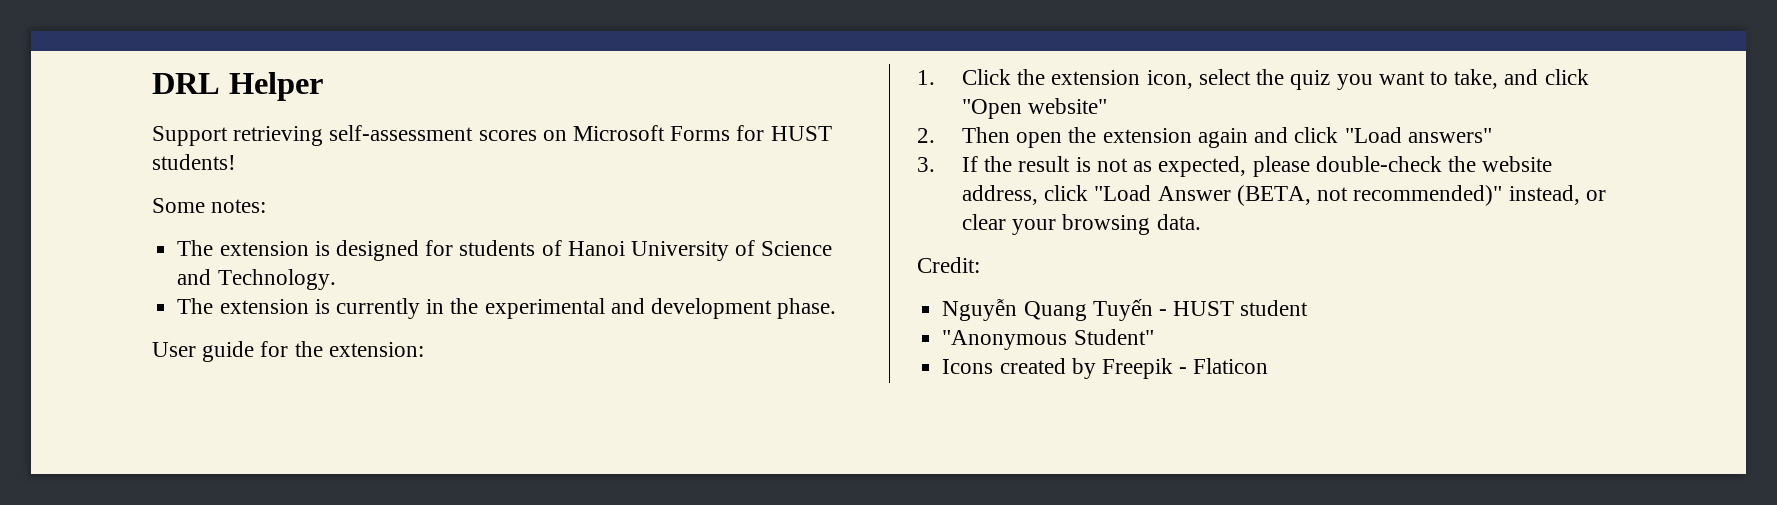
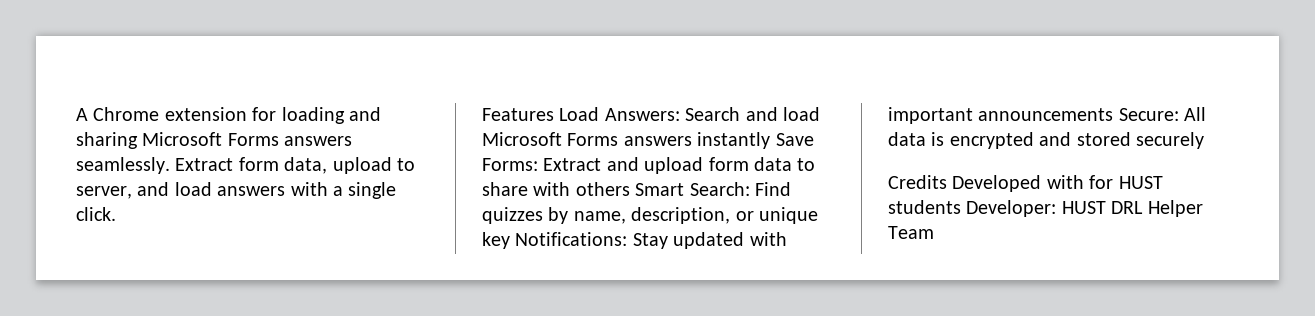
- DRL Helper
- Support retrieving self-assessment scores on Microsoft Forms for HUST students!
- Some notes:
- The extension is designed for students of Hanoi University of Science and Technology.
- The extension is currently in the experimental and development phase.
- User guide for the extension:
- 1. Click the extension icon, select the quiz you want to take, and click "Open website"
- 2. Then open the extension again and click "Load answers"
- 3. If the result is not as expected, please double-check the website address, click "Load Answer (BETA, not recommended)" instead, or clear your browsing data.
- Credit:
- Nguyễn Quang Tuyến - HUST student
- "Anonymous Student"
- Icons created by Freepik - Flaticon
+ A Chrome extension for loading and sharing Microsoft Forms answers seamlessly. Extract form data, upload to server, and load answers with a single click.
+ Features Load Answers: Search and load Microsoft Forms answers instantly Save Forms: Extract and upload form data to share with others Smart Search: Find quizzes by name, description, or unique key Notifications: Stay updated with important announcements Secure: All data is encrypted and stored securely
+ Credits Developed with for HUST students Developer: HUST DRL Helper Team

